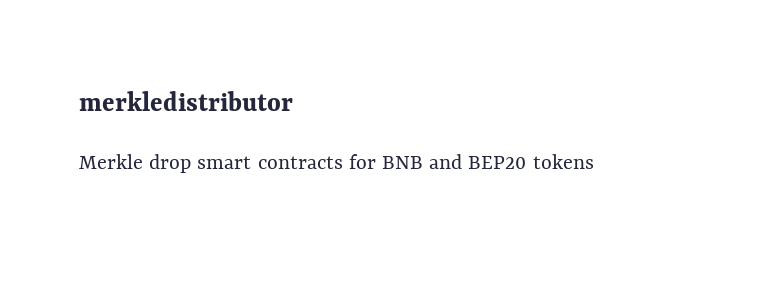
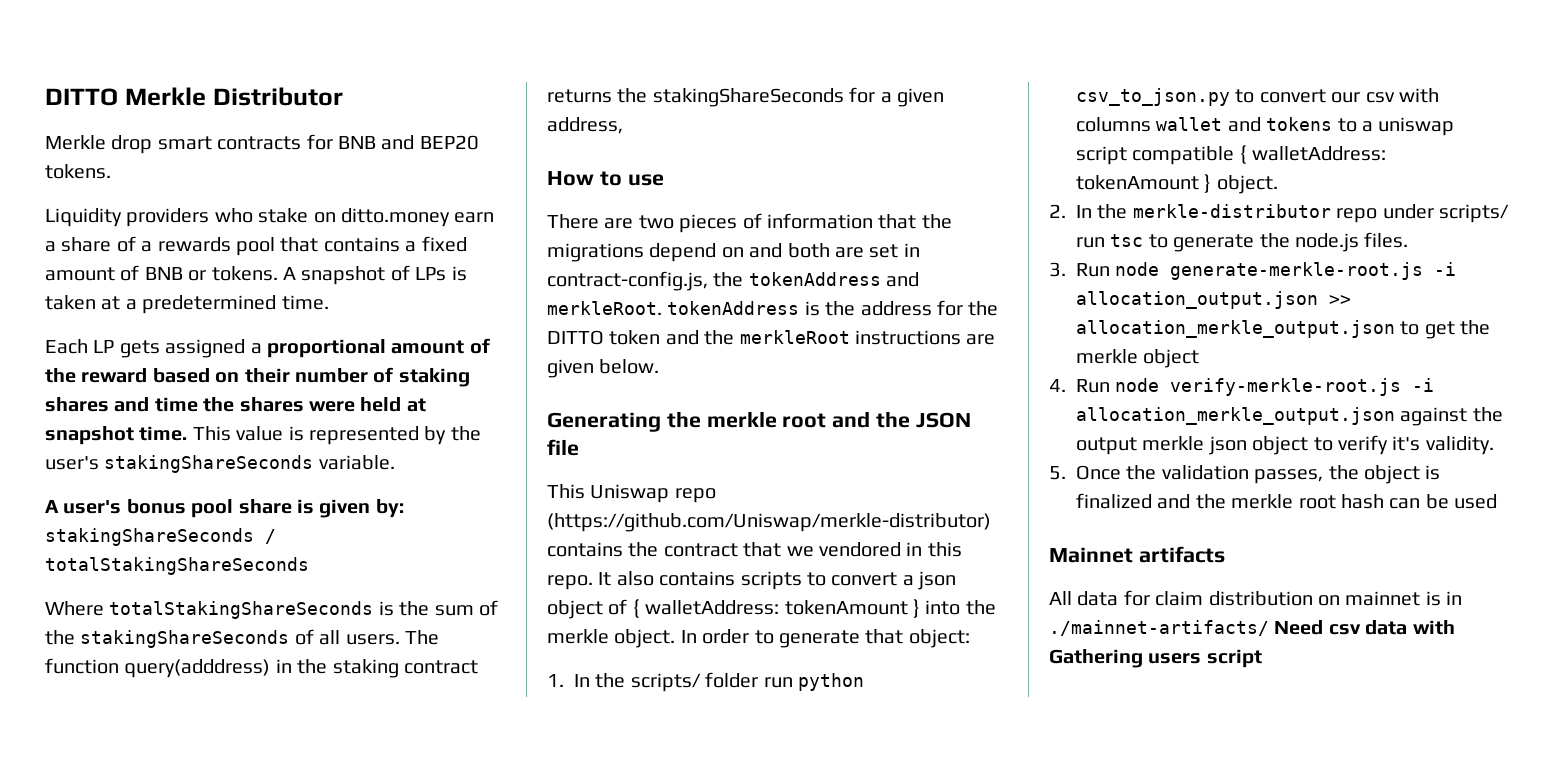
- merkledistributor
+ DITTO Merkle Distributor
- Merkle drop smart contracts for BNB and BEP20 tokens
+ Merkle drop smart contracts for BNB and BEP20 tokens.
+ Liquidity providers who stake on ditto.money earn a share of a rewards pool that contains a fixed amount of BNB or tokens. A snapshot of LPs is taken at a predetermined time.
+ Each LP gets assigned a proportional amount of the reward based on their number of staking shares and time the shares were held at snapshot time. This value is represented by the user's stakingShareSeconds variable.
+ A user's bonus pool share is given by: stakingShareSeconds / totalStakingShareSeconds
+ Where totalStakingShareSeconds is the sum of the stakingShareSeconds of all users. The function query(adddress) in the staking contract returns the stakingShareSeconds for a given address,
+ How to use
+ There are two pieces of information that the migrations depend on and both are set in contract-config.js, the tokenAddress and merkleRoot. tokenAddress is the address for the DITTO token and the merkleRoot instructions are given below.
+ Generating the merkle root and the JSON file
+ This Uniswap repo (https://github.com/Uniswap/merkle-distributor) contains the contract that we vendored in this repo. It also contains scripts to convert a json object of { walletAddress: tokenAmount } into the merkle object. In order to generate that object:
+ 1. In the scripts/ folder run python csv_to_json.py to convert our csv with columns wallet and tokens to a uniswap script compatible { walletAddress: tokenAmount } object.
+ 2. In the merkle-distributor repo under scripts/ run tsc to generate the node.js files.
+ 3. Run node generate-merkle-root.js -i allocation_output.json >> allocation_merkle_output.json to get the merkle object
+ 4. Run node verify-merkle-root.js -i allocation_merkle_output.json against the output merkle json object to verify it's validity.
+ 5. Once the validation passes, the object is finalized and the merkle root hash can be used
+ Mainnet artifacts
+ All data for claim distribution on mainnet is in ./mainnet-artifacts/ Need csv data with Gathering users script

